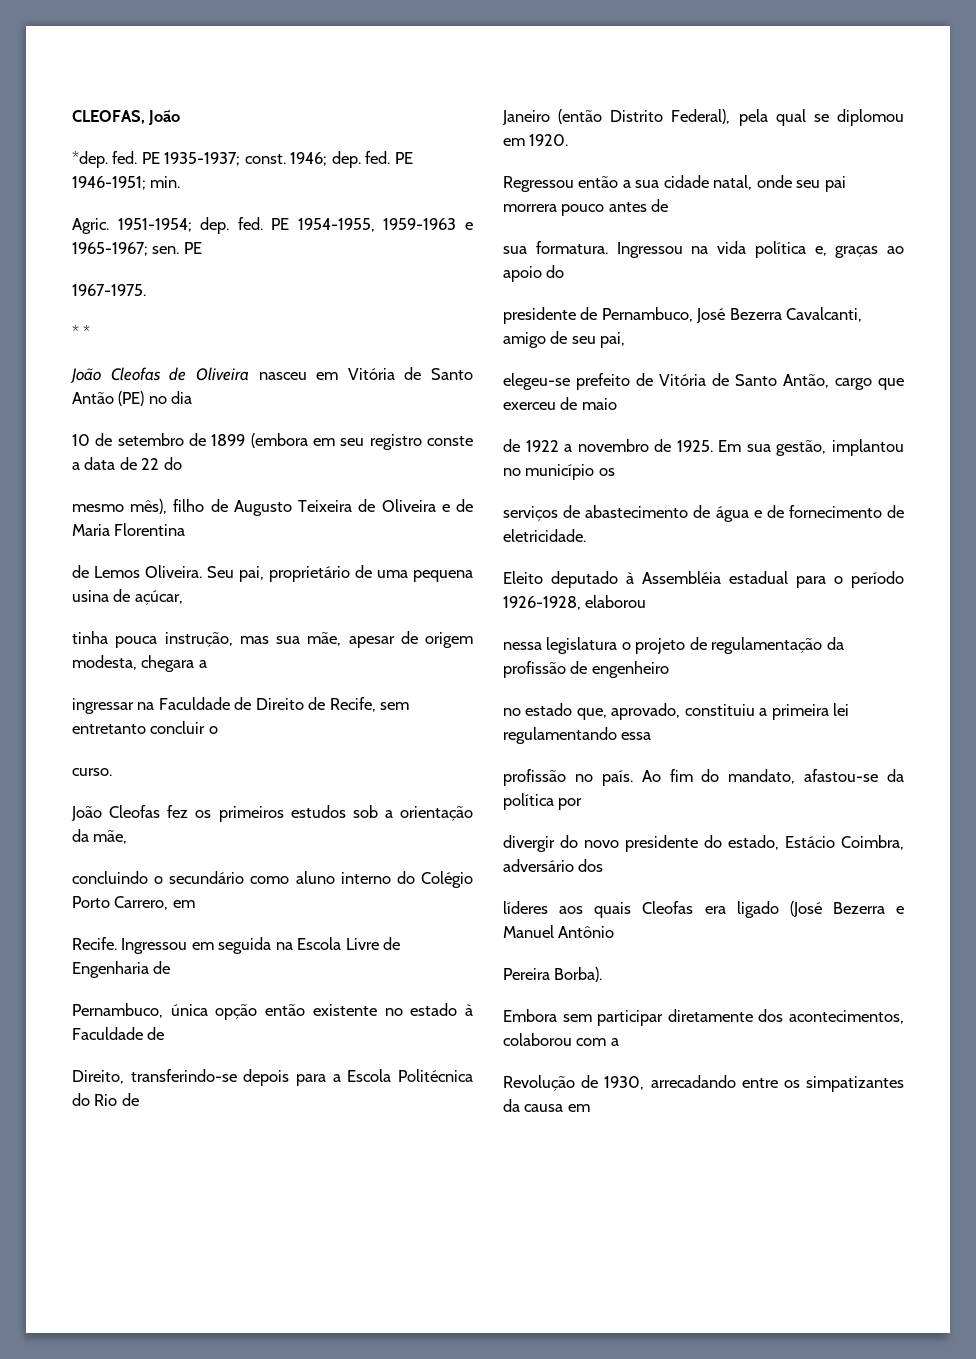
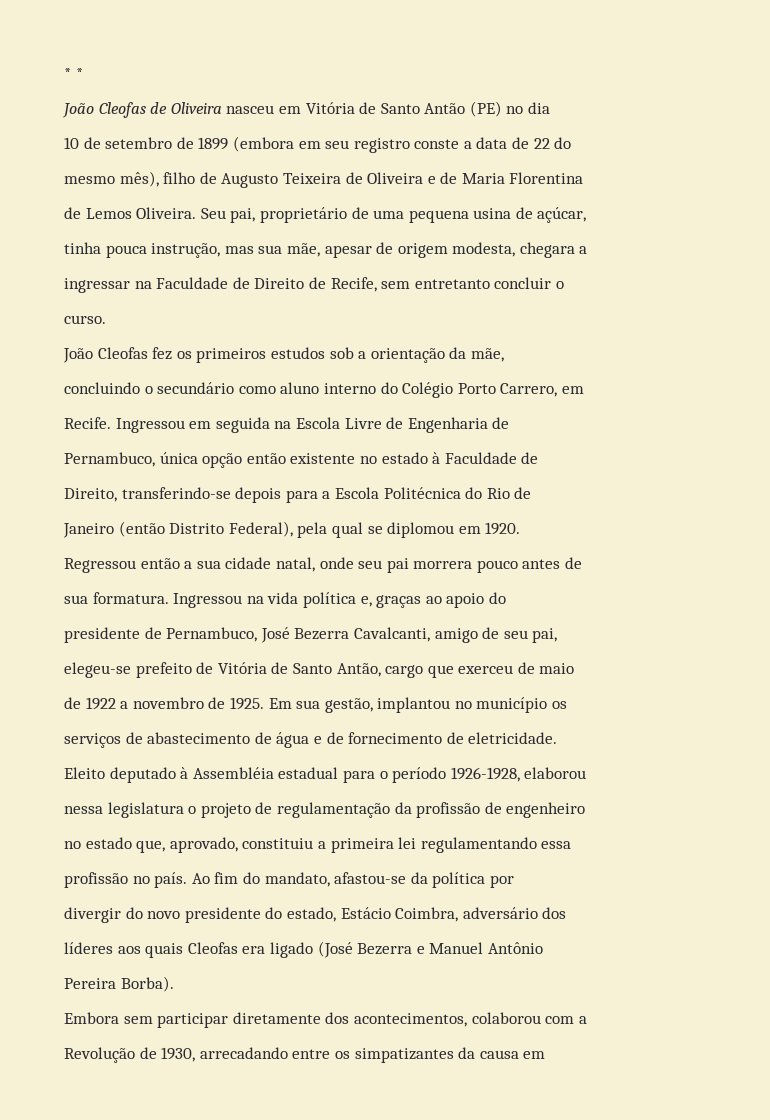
- CLEOFAS, João
- *dep. fed. PE 1935-1937; const. 1946; dep. fed. PE 1946-1951; min.
- Agric. 1951-1954; dep. fed. PE 1954-1955, 1959-1963 e 1965-1967; sen. PE
- 1967-1975.

